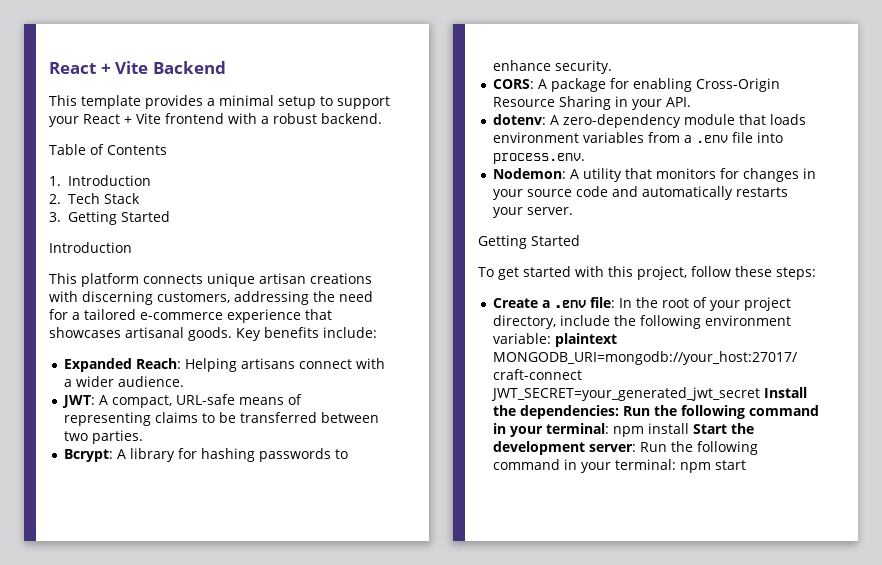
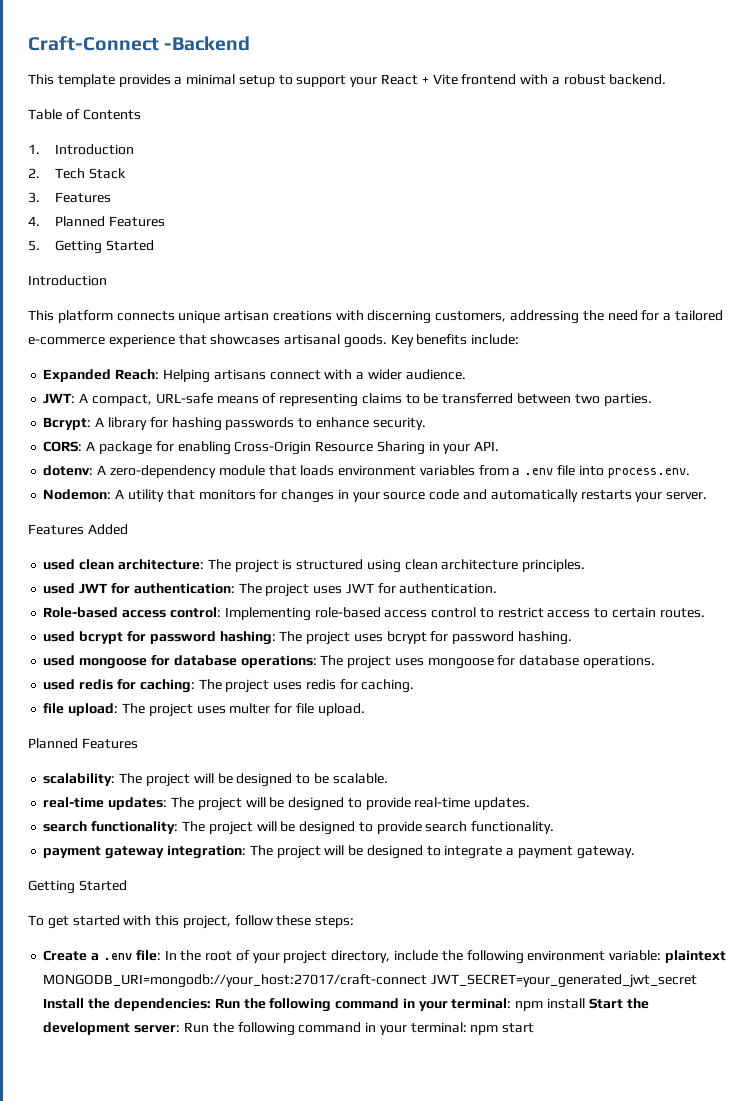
- React + Vite Backend
+ Craft-Connect -Backend
- 3. Getting Started
+ 3. Features
+ 4. Planned Features
+ 5. Getting Started
+ Features Added
+ used clean architecture: The project is structured using clean architecture principles.
+ used JWT for authentication: The project uses JWT for authentication.
+ Role-based access control: Implementing role-based access control to restrict access to certain routes.
+ used bcrypt for password hashing: The project uses bcrypt for password hashing.
+ used mongoose for database operations: The project uses mongoose for database operations.
+ used redis for caching: The project uses redis for caching.
+ file upload: The project uses multer for file upload.
+ Planned Features
+ scalability: The project will be designed to be scalable.
+ real-time updates: The project will be designed to provide real-time updates.
+ search functionality: The project will be designed to provide search functionality.
+ payment gateway integration: The project will be designed to integrate a payment gateway.

